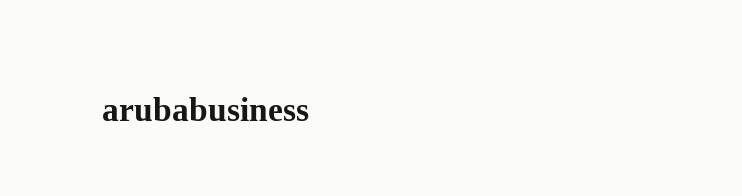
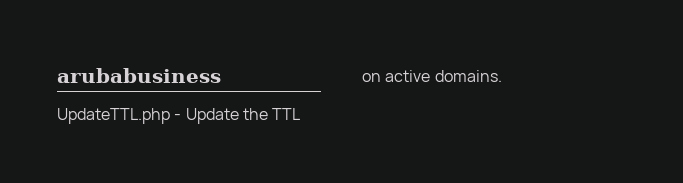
+ UpdateTTL.php - Update the TTL on active domains.

